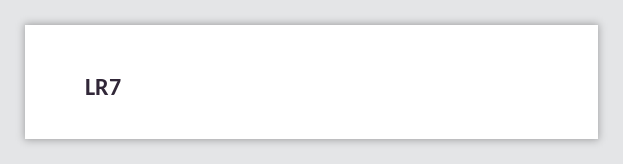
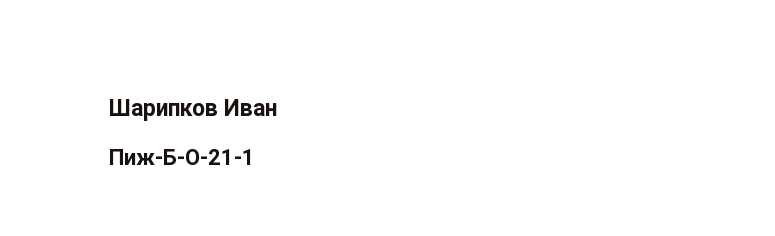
- LR7
+ Шарипков Иван
+ Пиж-Б-О-21-1

